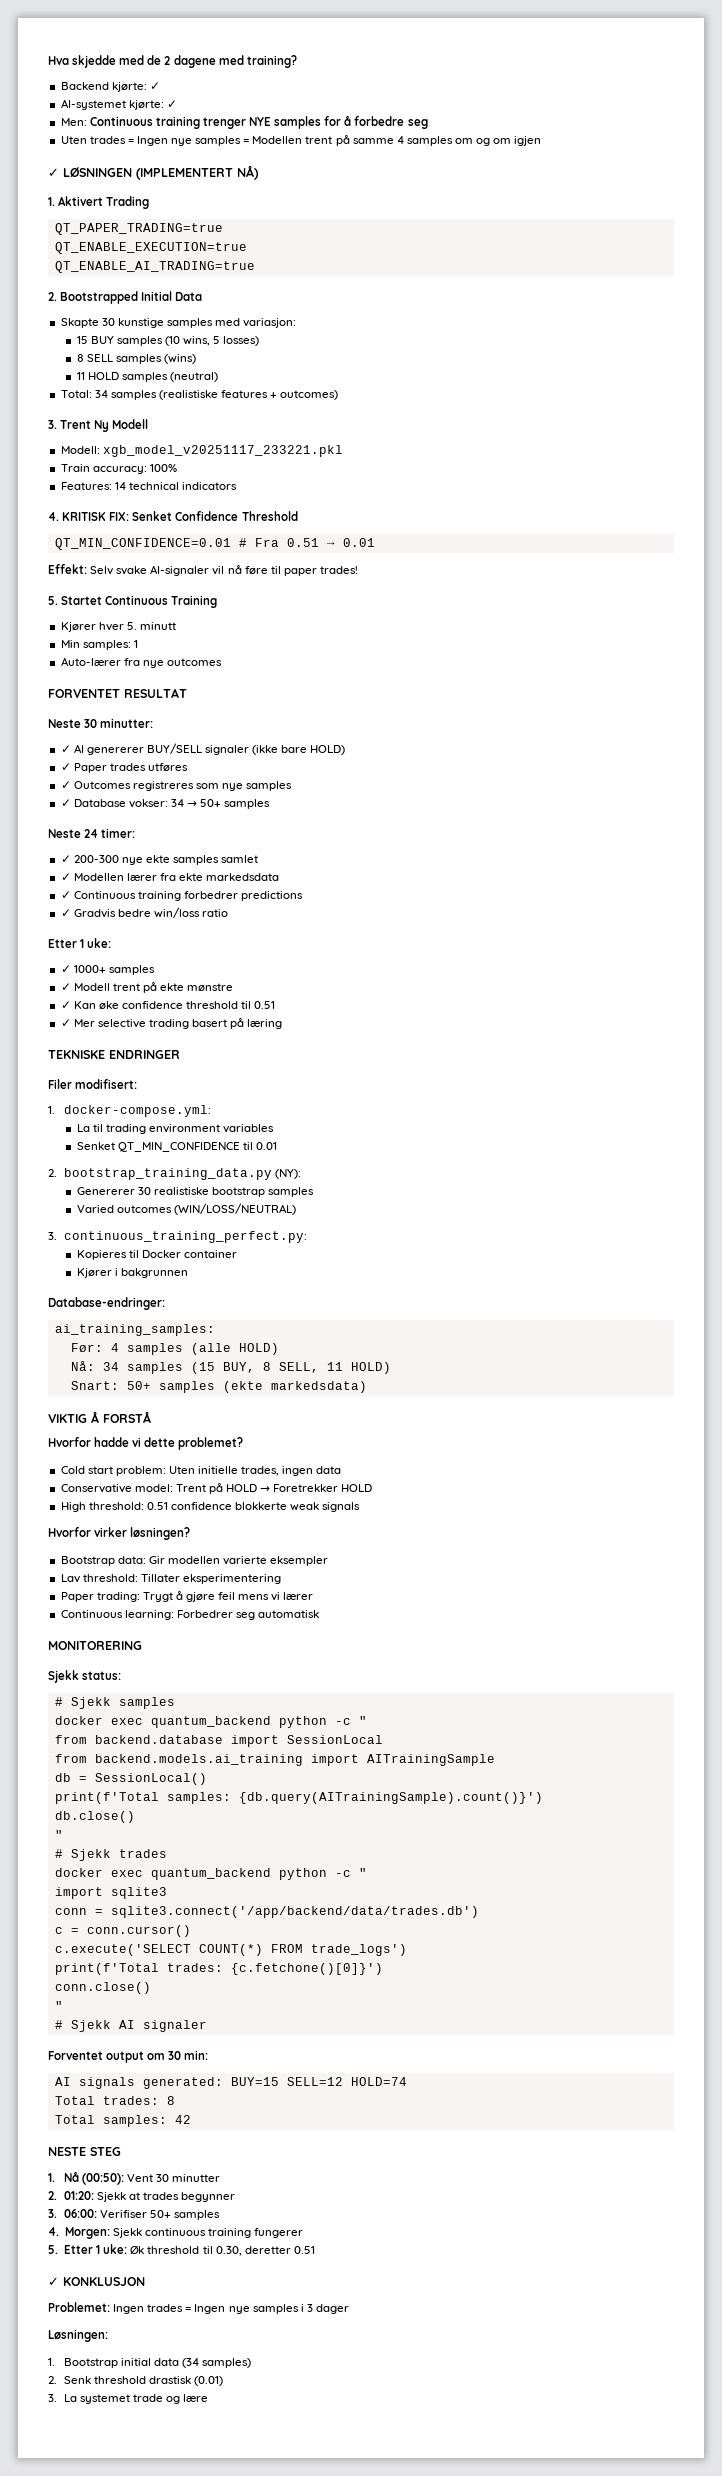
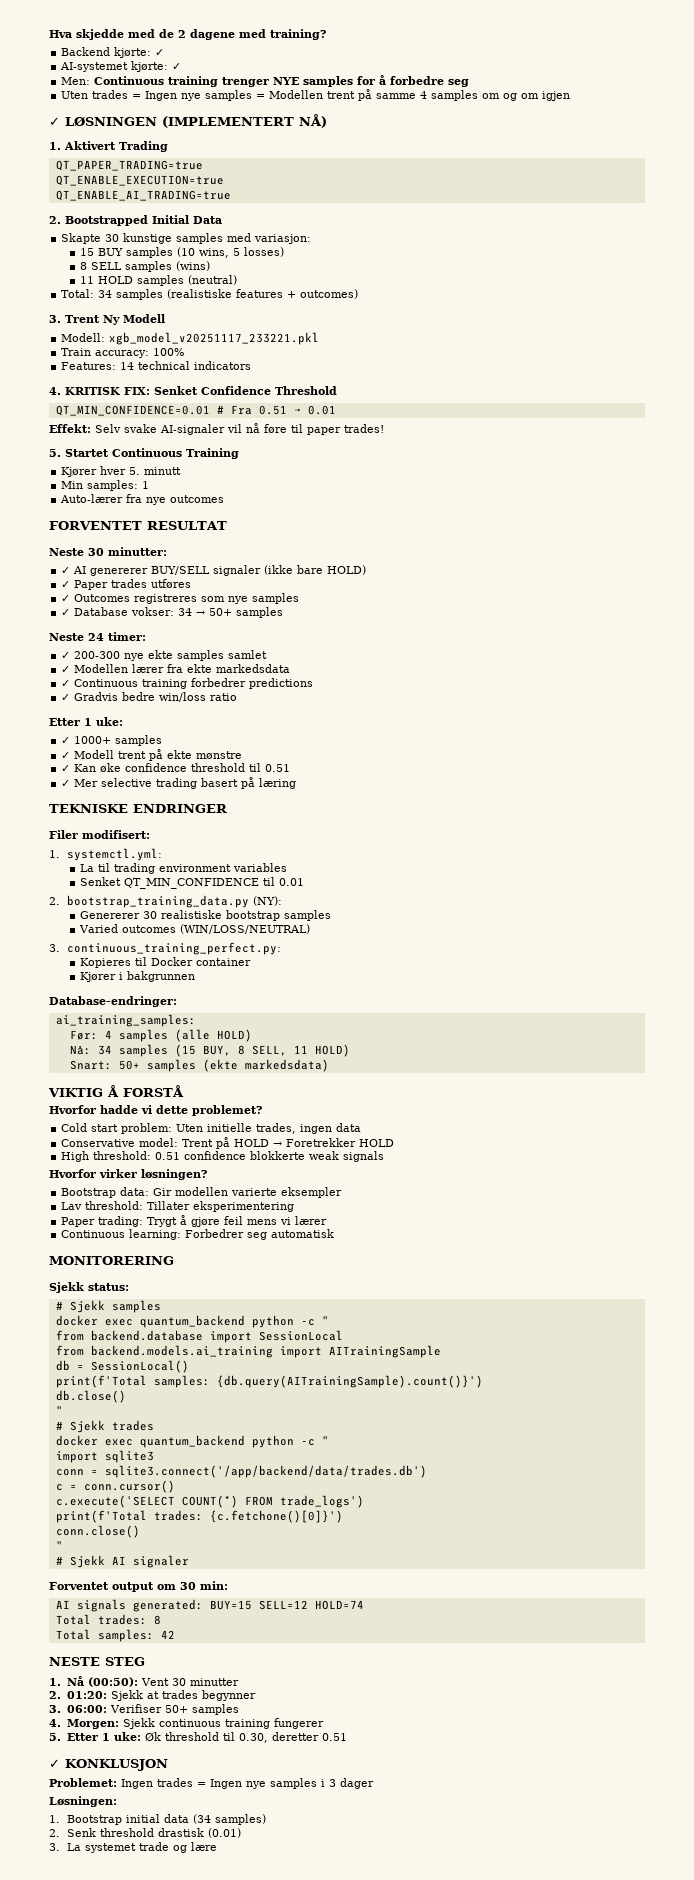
- 1. docker-compose.yml:
+ 1. systemctl.yml:

